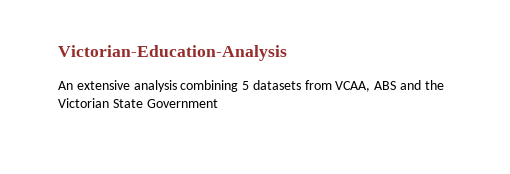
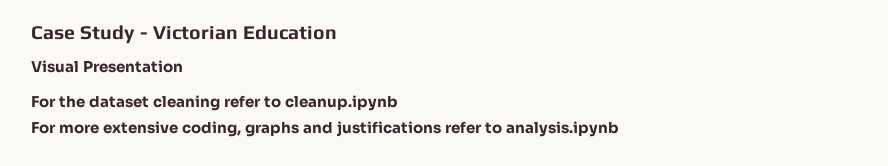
- Victorian-Education-Analysis
- An extensive analysis combining 5 datasets from VCAA, ABS and the Victorian State Government
+ Case Study - Victorian Education
+ Visual Presentation
+ For the dataset cleaning refer to cleanup.ipynb
+ For more extensive coding, graphs and justifications refer to analysis.ipynb

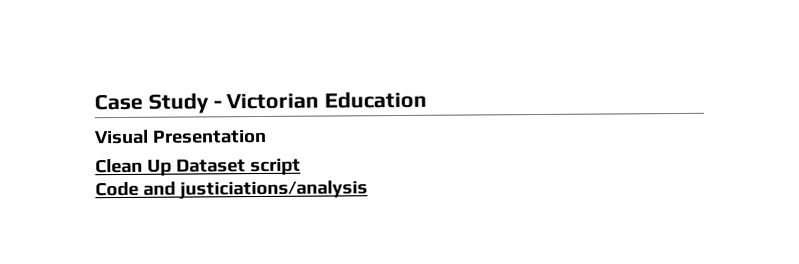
- For the dataset cleaning refer to cleanup.ipynb
- For more extensive coding, graphs and justifications refer to analysis.ipynb
+ Clean Up Dataset script
+ Code and justiciations/analysis

